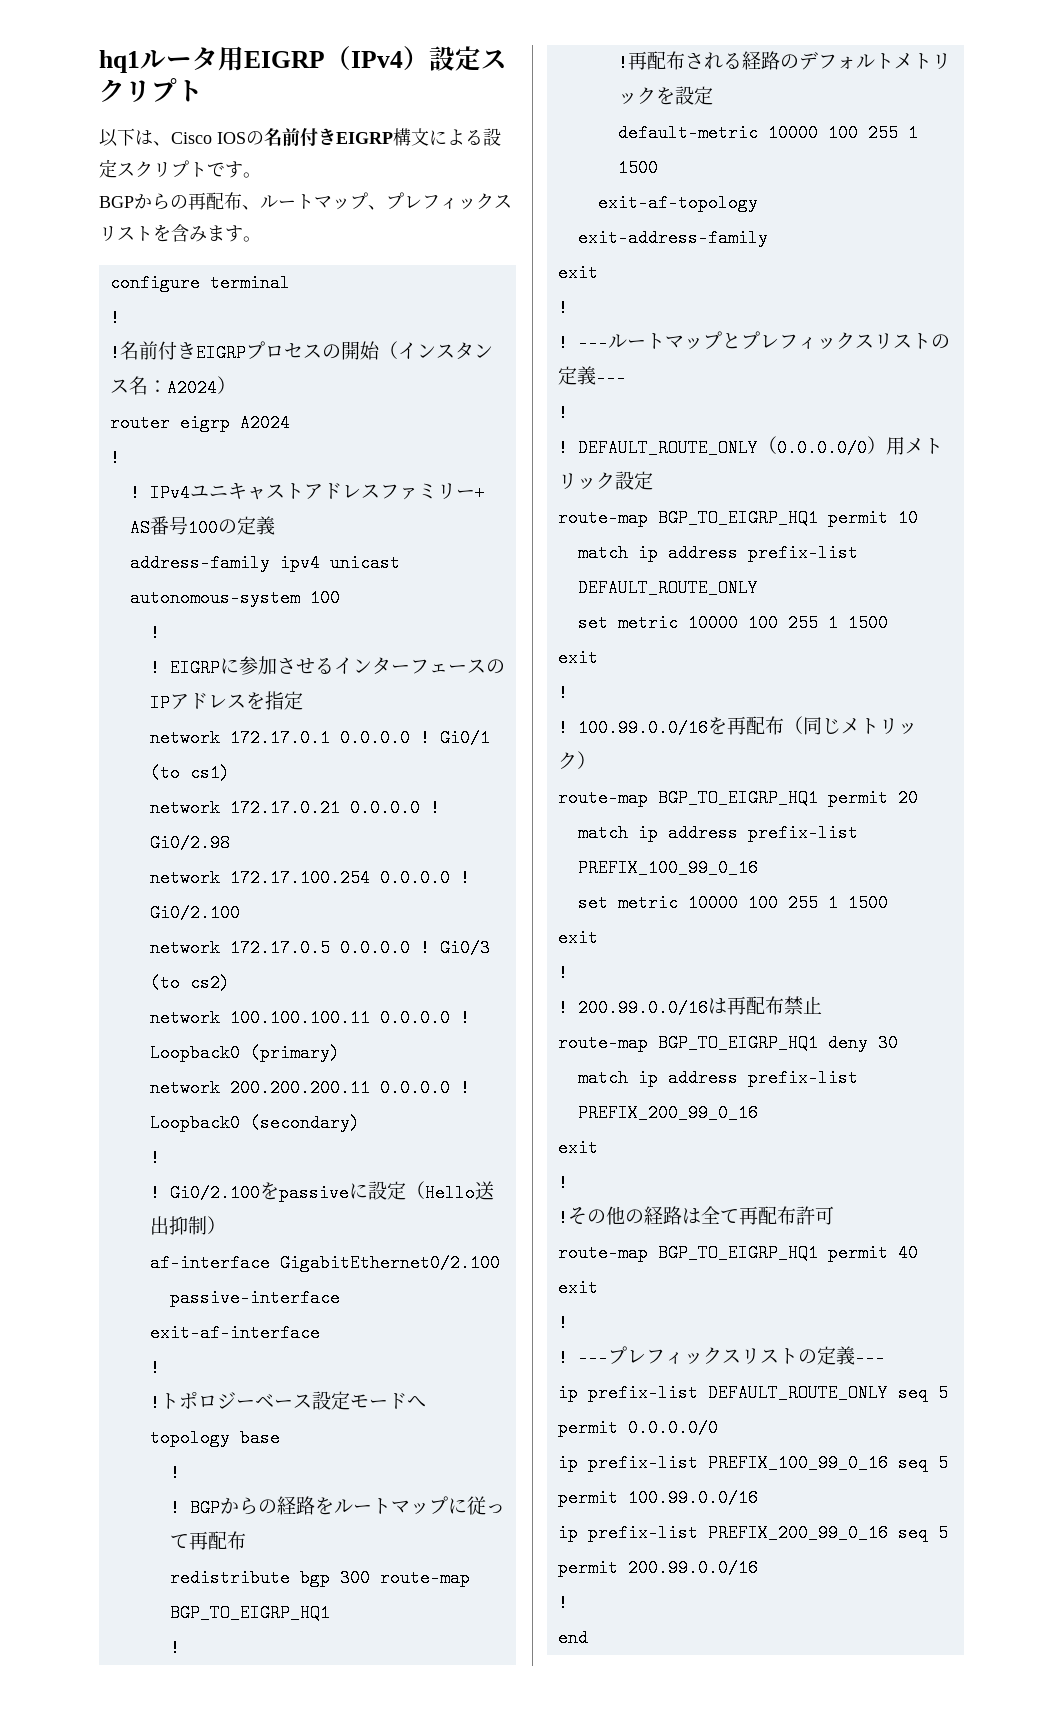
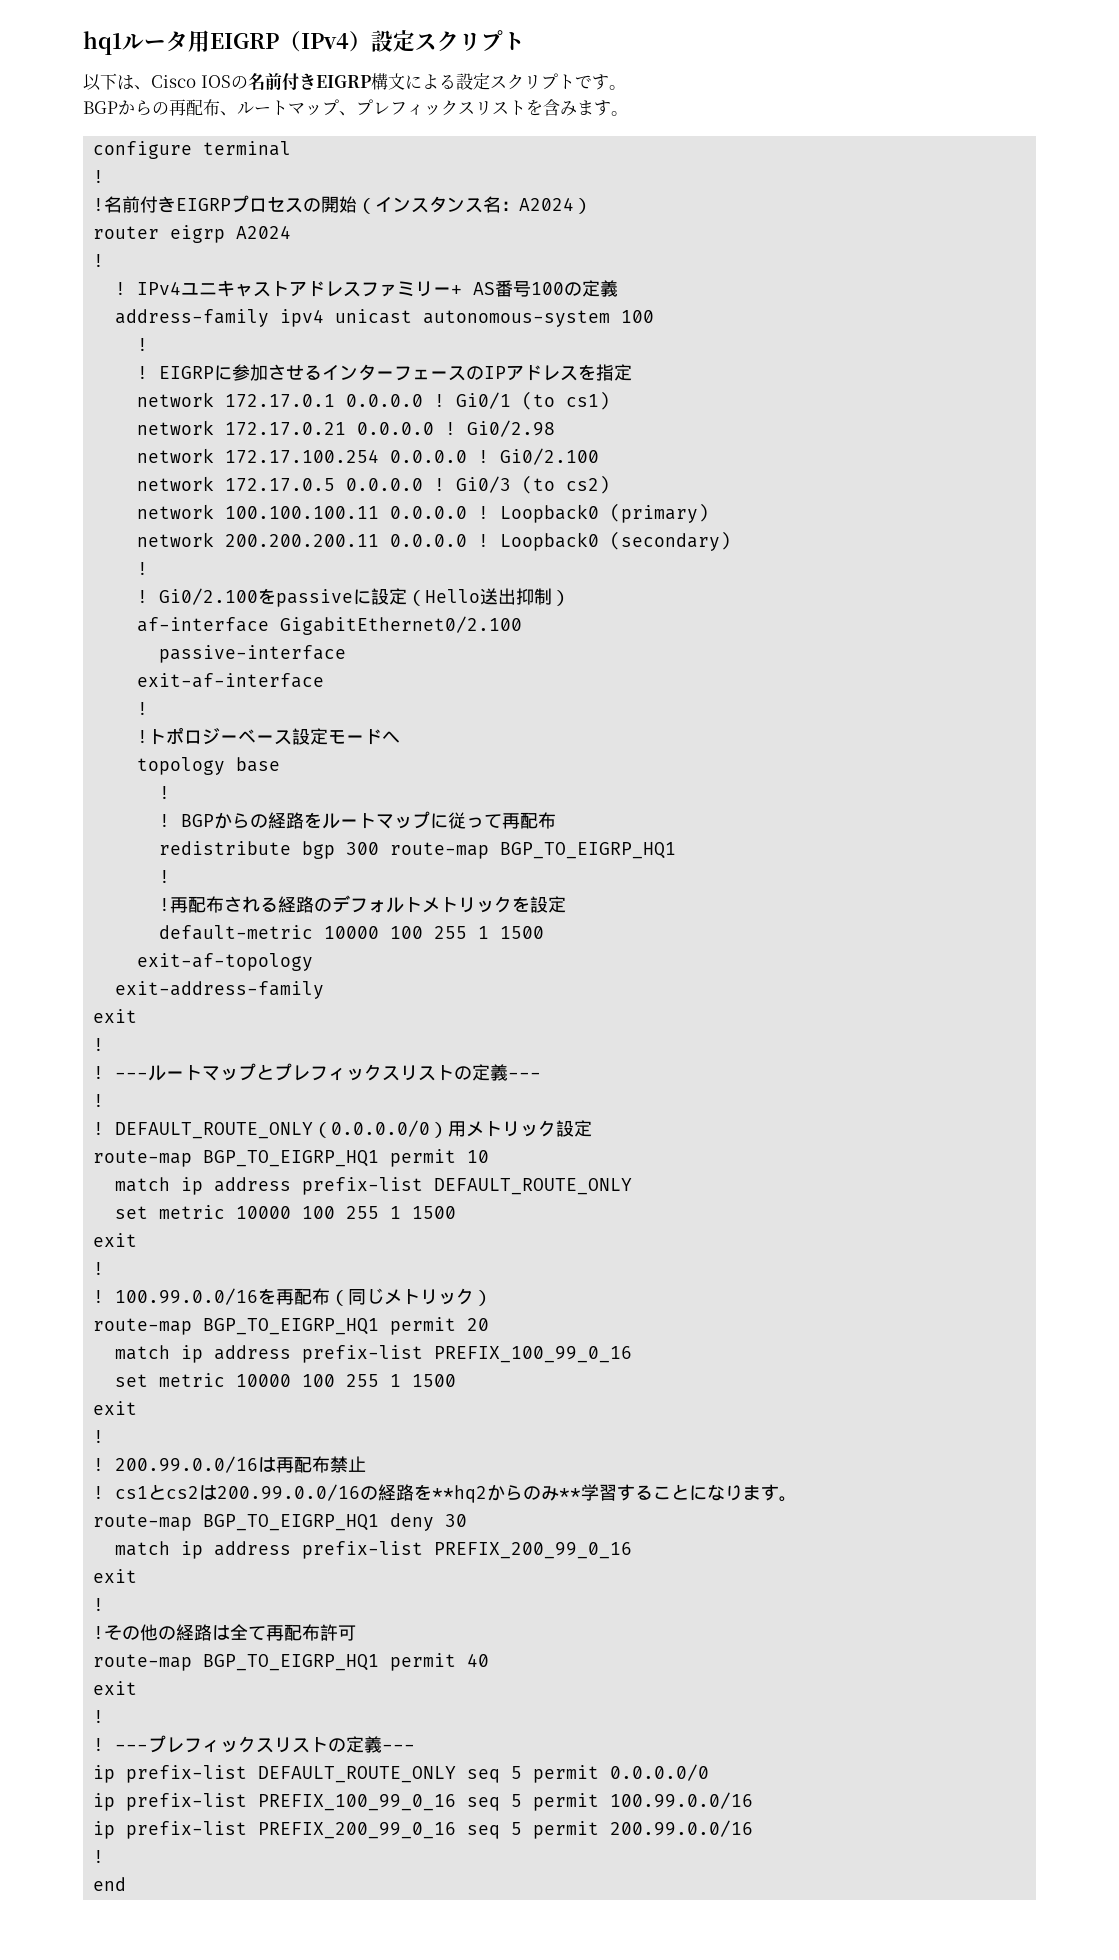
+ ! cs1とcs2は200.99.0.0/16の経路を**hq2からのみ**学習することになります。

